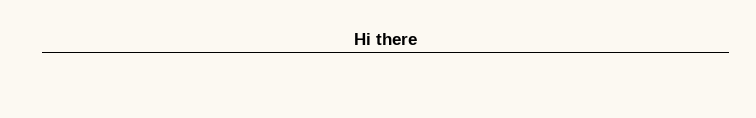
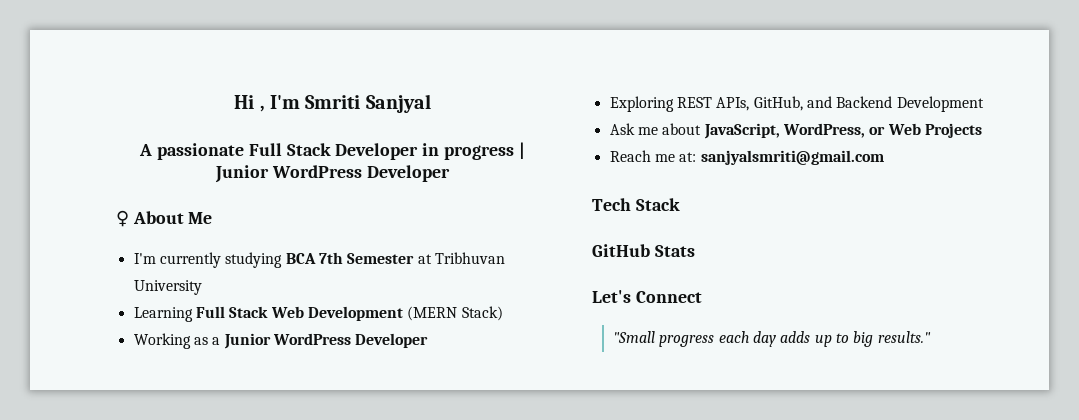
- Hi there
+ Hi , I'm Smriti Sanjyal
+ A passionate Full Stack Developer in progress | Junior WordPress Developer
+ ♀ About Me
+ I'm currently studying BCA 7th Semester at Tribhuvan University
+ Learning Full Stack Web Development (MERN Stack)
+ Working as a Junior WordPress Developer
+ Exploring REST APIs, GitHub, and Backend Development
+ Ask me about JavaScript, WordPress, or Web Projects
+ Reach me at: sanjyalsmriti@gmail.com
+ Tech Stack
+ GitHub Stats
+ Let's Connect
+ "Small progress each day adds up to big results."

